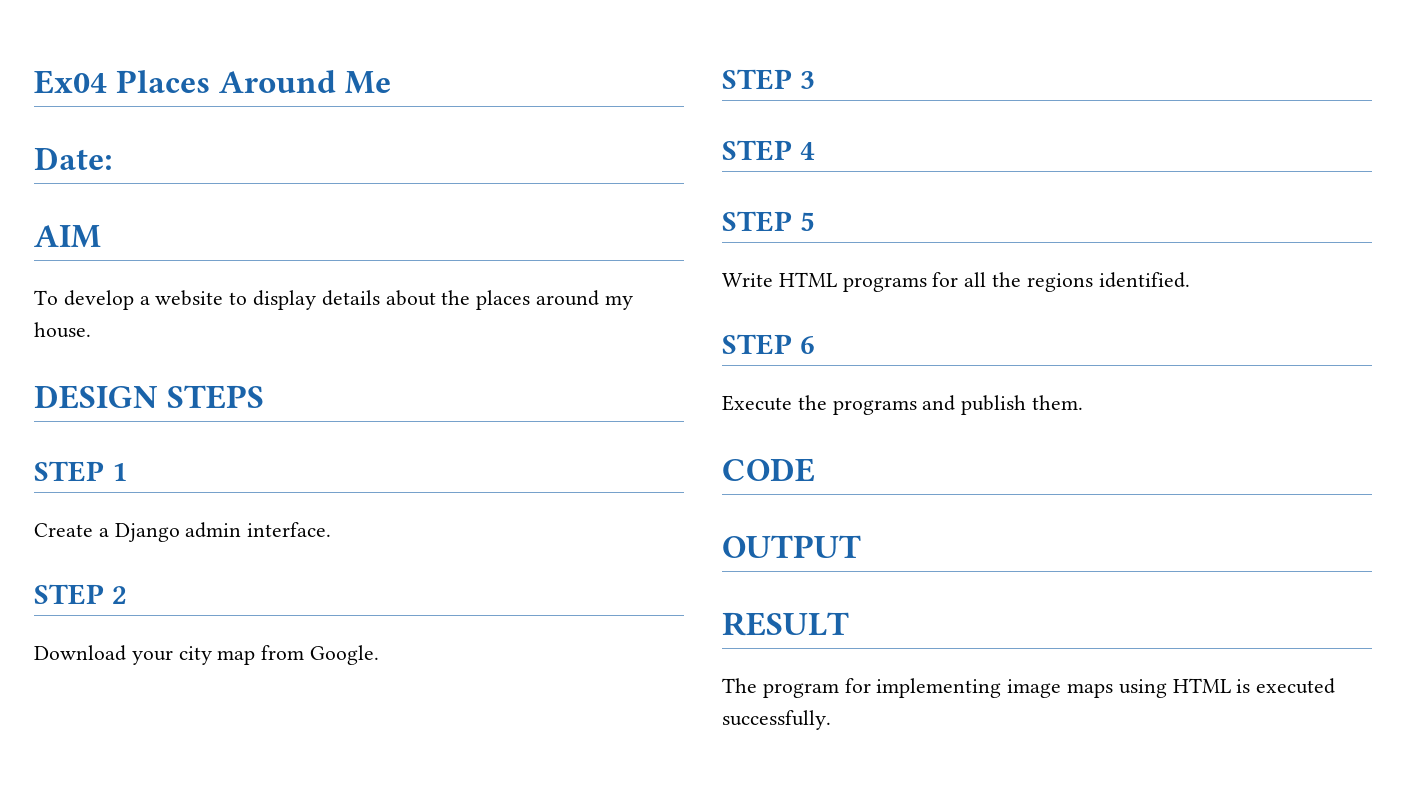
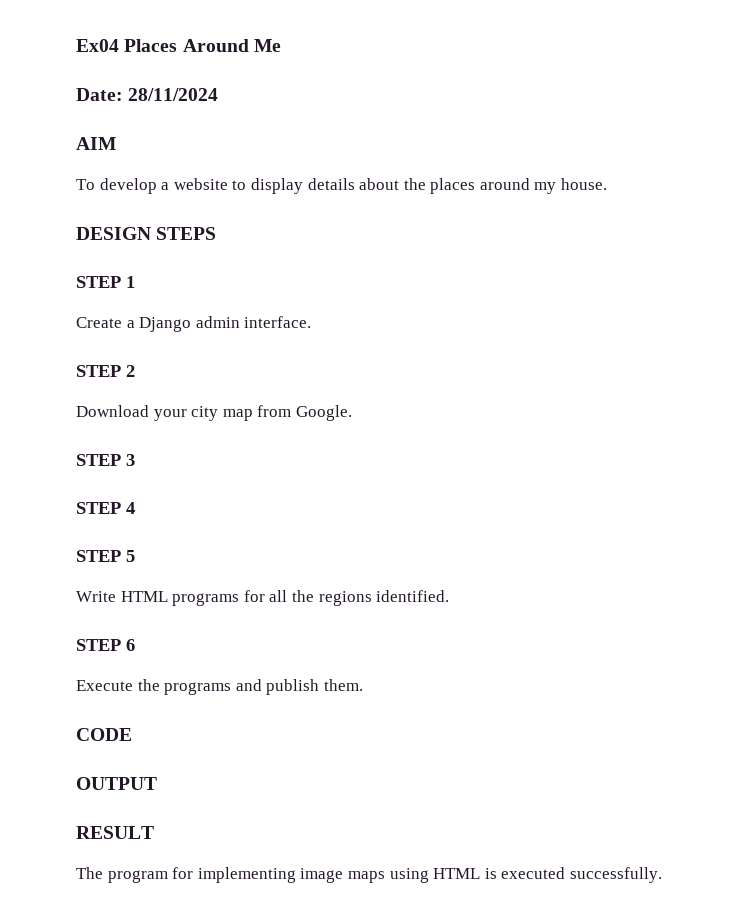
- Date:
+ Date: 28/11/2024

